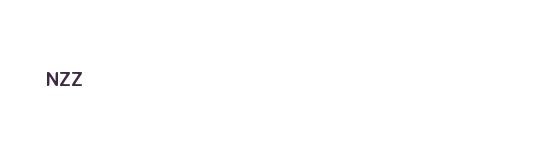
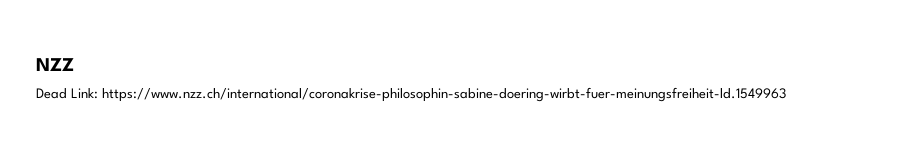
+ Dead Link: https://www.nzz.ch/international/coronakrise-philosophin-sabine-doering-wirbt-fuer-meinungsfreiheit-ld.1549963

